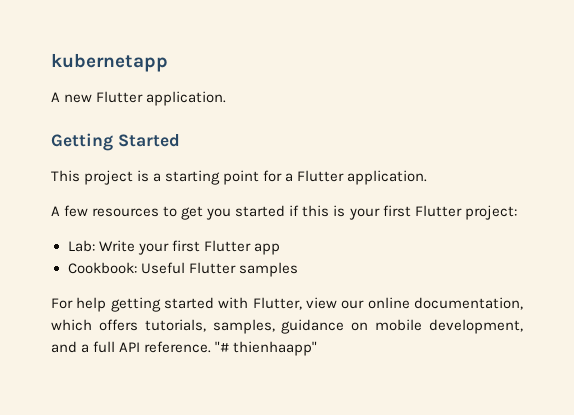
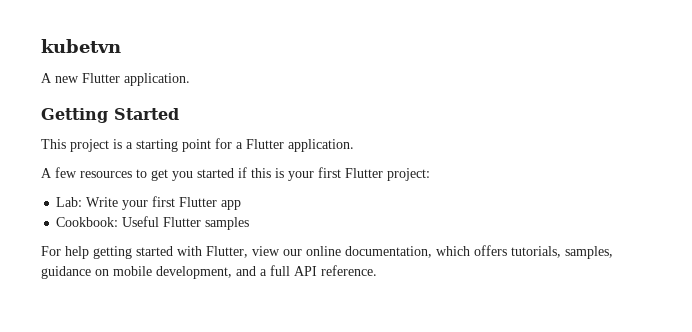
- kubernetapp
+ kubetvn
- "# thienhaapp"

